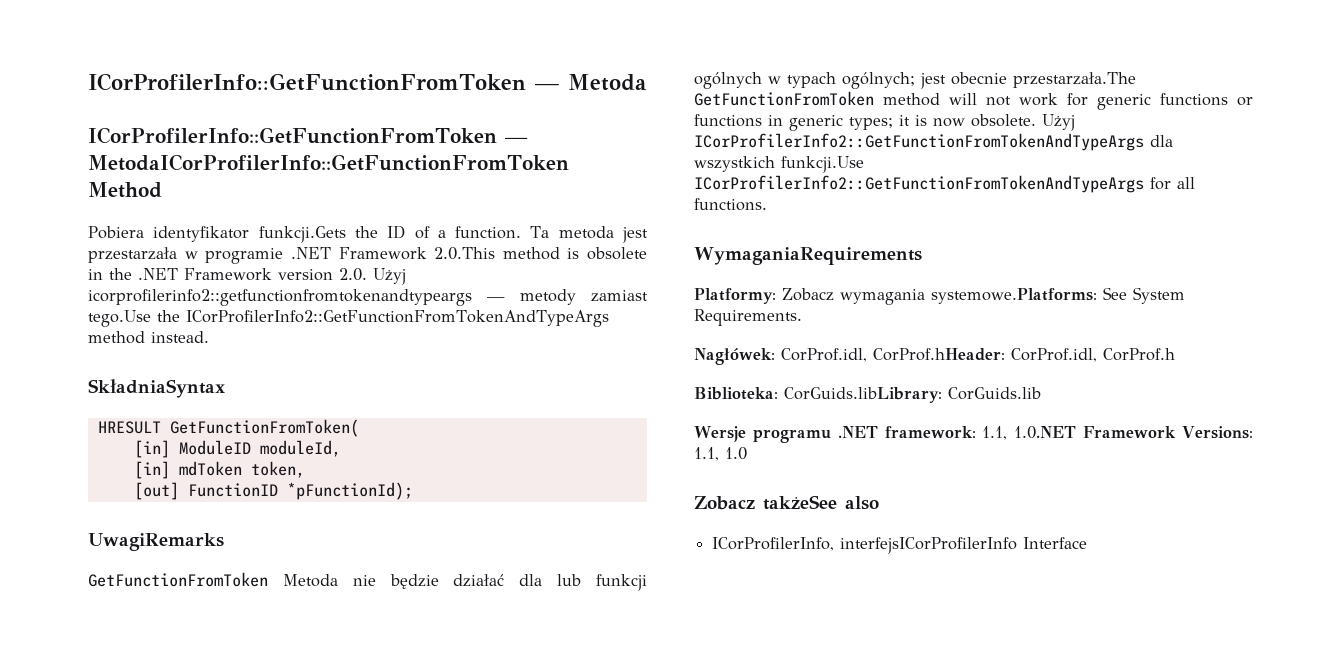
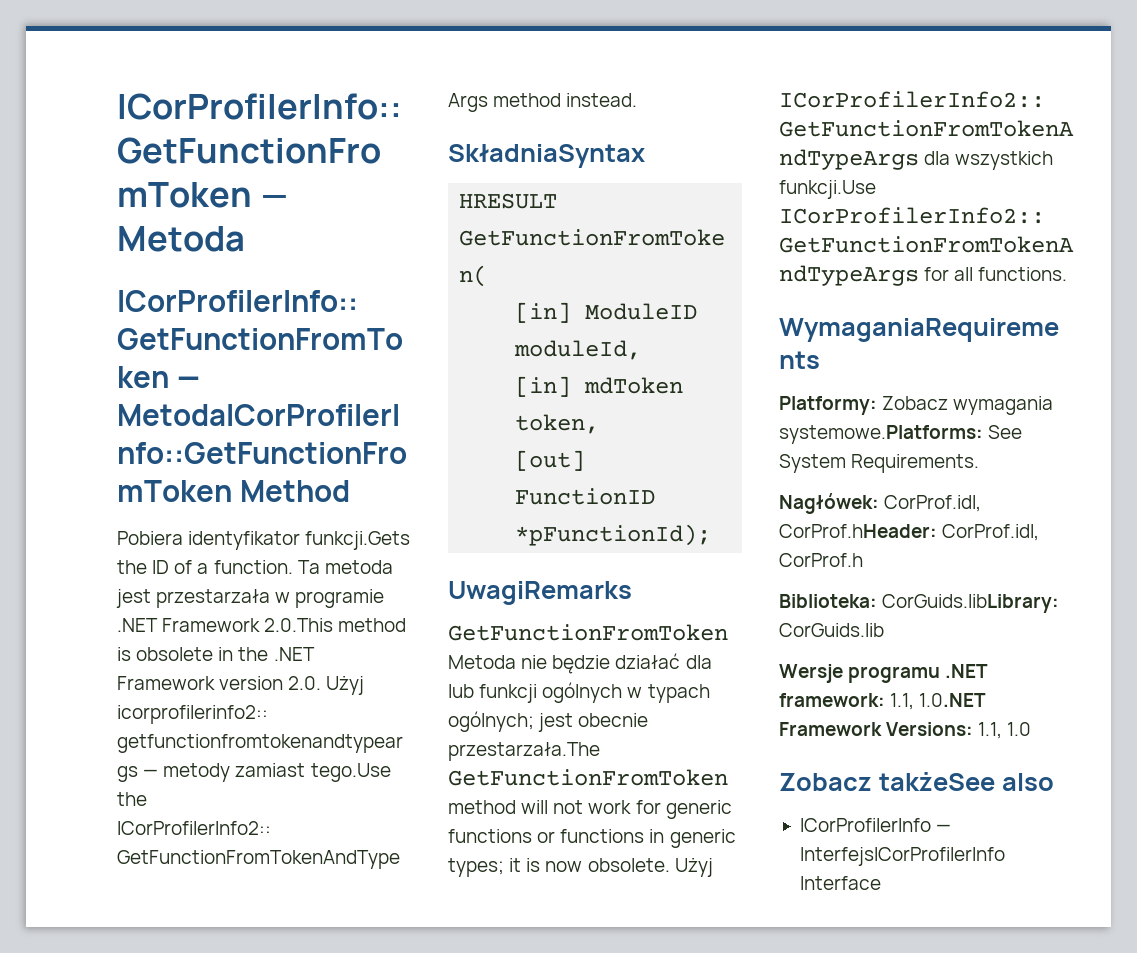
- ICorProfilerInfo, interfejsICorProfilerInfo Interface
+ ICorProfilerInfo — InterfejsICorProfilerInfo Interface

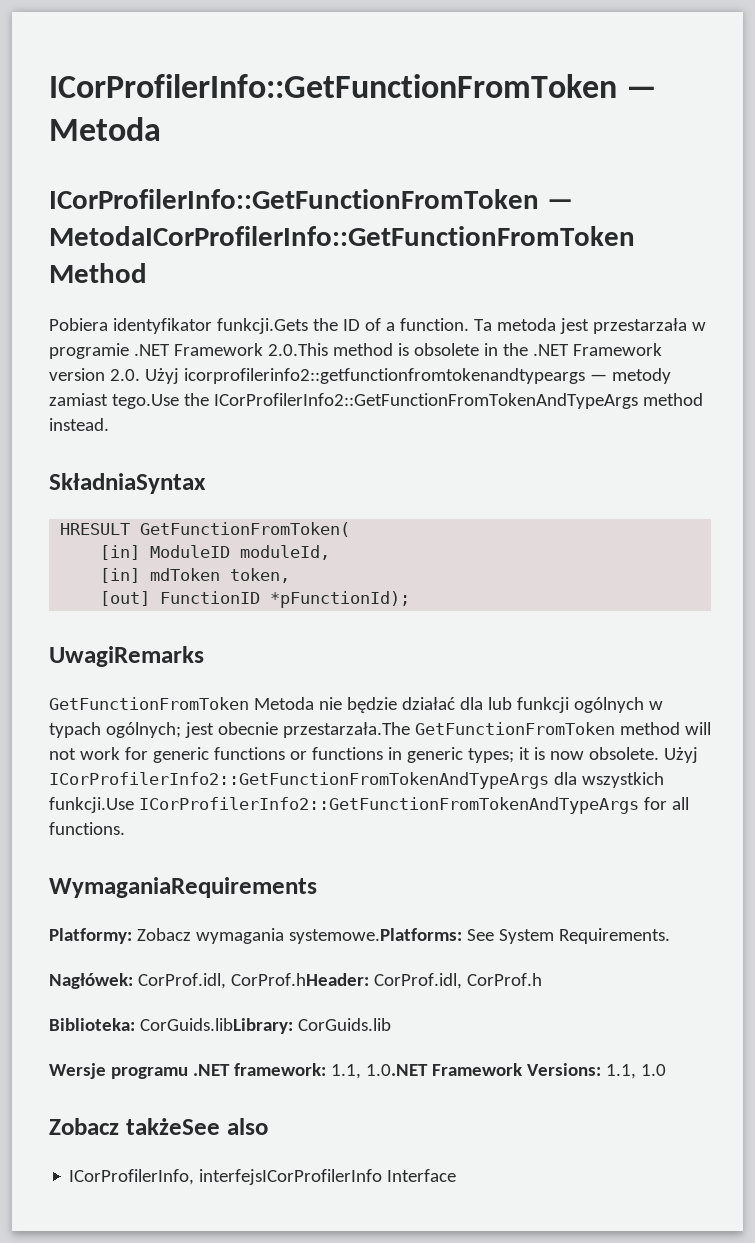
- ICorProfilerInfo — InterfejsICorProfilerInfo Interface
+ ICorProfilerInfo, interfejsICorProfilerInfo Interface

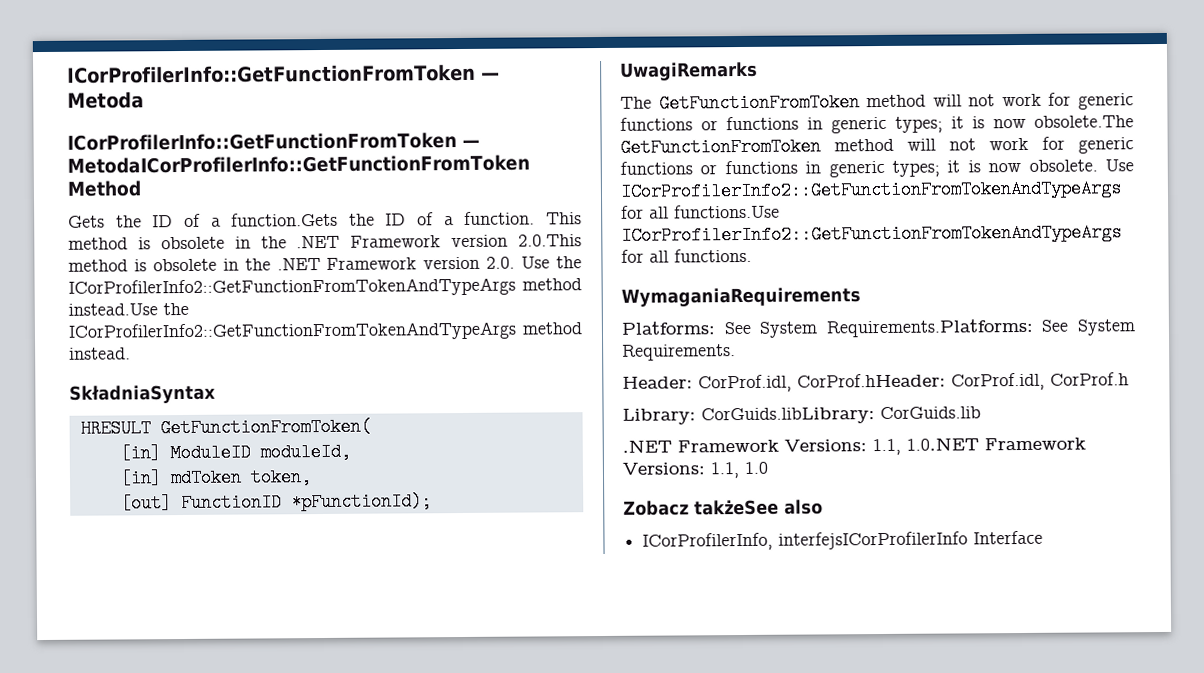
- Pobiera identyfikator funkcji.Gets the ID of a function.
+ Gets the ID of a function.Gets the ID of a function.
- Ta metoda jest przestarzała w programie .NET Framework 2.0.This method is obsolete in the .NET Framework version 2.0. Użyj icorprofilerinfo2::getfunctionfromtokenandtypeargs — metody zamiast tego.Use the ICorProfilerInfo2::GetFunctionFromTokenAndTypeArgs method instead.
+ This method is obsolete in the .NET Framework version 2.0.This method is obsolete in the .NET Framework version 2.0. Use the ICorProfilerInfo2::GetFunctionFromTokenAndTypeArgs method instead.Use the ICorProfilerInfo2::GetFunctionFromTokenAndTypeArgs method instead.
- GetFunctionFromToken Metoda nie będzie działać dla lub funkcji ogólnych w typach ogólnych; jest obecnie przestarzała.The GetFunctionFromToken method will not work for generic functions or functions in generic types; it is now obsolete.
+ The GetFunctionFromToken method will not work for generic functions or functions in generic types; it is now obsolete.The GetFunctionFromToken method will not work for generic functions or functions in generic types; it is now obsolete.
- Użyj ICorProfilerInfo2::GetFunctionFromTokenAndTypeArgs dla wszystkich funkcji.Use ICorProfilerInfo2::GetFunctionFromTokenAndTypeArgs for all functions.
+ Use ICorProfilerInfo2::GetFunctionFromTokenAndTypeArgs for all functions.Use ICorProfilerInfo2::GetFunctionFromTokenAndTypeArgs for all functions.
- Platformy: Zobacz wymagania systemowe.Platforms: See System Requirements.
+ Platforms: See System Requirements.Platforms: See System Requirements.
- Nagłówek: CorProf.idl, CorProf.hHeader: CorProf.idl, CorProf.h
+ Header: CorProf.idl, CorProf.hHeader: CorProf.idl, CorProf.h
- Biblioteka: CorGuids.libLibrary: CorGuids.lib
+ Library: CorGuids.libLibrary: CorGuids.lib
- Wersje programu .NET framework: 1.1, 1.0.NET Framework Versions: 1.1, 1.0
+ .NET Framework Versions: 1.1, 1.0.NET Framework Versions: 1.1, 1.0

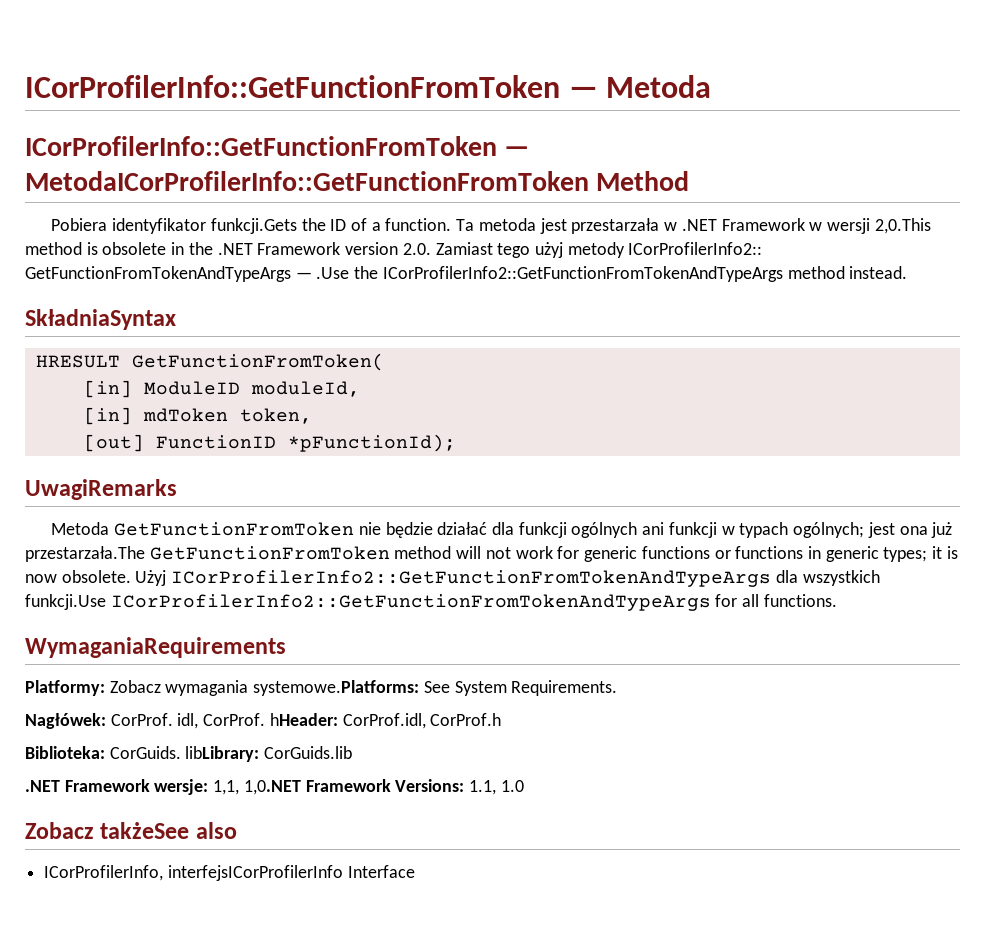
- Gets the ID of a function.Gets the ID of a function.
+ Pobiera identyfikator funkcji.Gets the ID of a function.
- This method is obsolete in the .NET Framework version 2.0.This method is obsolete in the .NET Framework version 2.0. Use the ICorProfilerInfo2::GetFunctionFromTokenAndTypeArgs method instead.Use the ICorProfilerInfo2::GetFunctionFromTokenAndTypeArgs method instead.
+ Ta metoda jest przestarzała w .NET Framework w wersji 2,0.This method is obsolete in the .NET Framework version 2.0. Zamiast tego użyj metody ICorProfilerInfo2:: GetFunctionFromTokenAndTypeArgs — .Use the ICorProfilerInfo2::GetFunctionFromTokenAndTypeArgs method instead.
- The GetFunctionFromToken method will not work for generic functions or functions in generic types; it is now obsolete.The GetFunctionFromToken method will not work for generic functions or functions in generic types; it is now obsolete.
+ Metoda GetFunctionFromToken nie będzie działać dla funkcji ogólnych ani funkcji w typach ogólnych; jest ona już przestarzała.The GetFunctionFromToken method will not work for generic functions or functions in generic types; it is now obsolete.
- Use ICorProfilerInfo2::GetFunctionFromTokenAndTypeArgs for all functions.Use ICorProfilerInfo2::GetFunctionFromTokenAndTypeArgs for all functions.
+ Użyj ICorProfilerInfo2::GetFunctionFromTokenAndTypeArgs dla wszystkich funkcji.Use ICorProfilerInfo2::GetFunctionFromTokenAndTypeArgs for all functions.
- Platforms: See System Requirements.Platforms: See System Requirements.
+ Platformy: Zobacz wymagania systemowe.Platforms: See System Requirements.
- Header: CorProf.idl, CorProf.hHeader: CorProf.idl, CorProf.h
+ Nagłówek: CorProf. idl, CorProf. hHeader: CorProf.idl, CorProf.h
- Library: CorGuids.libLibrary: CorGuids.lib
+ Biblioteka: CorGuids. libLibrary: CorGuids.lib
- .NET Framework Versions: 1.1, 1.0.NET Framework Versions: 1.1, 1.0
+ .NET Framework wersje: 1,1, 1,0.NET Framework Versions: 1.1, 1.0

